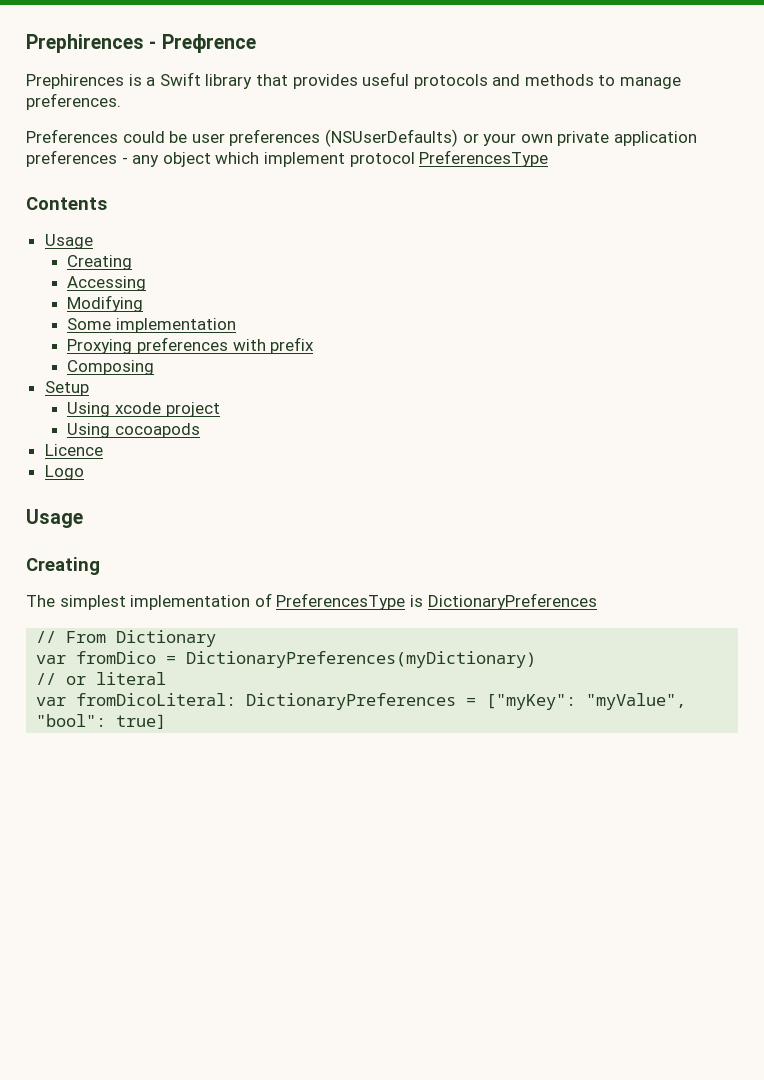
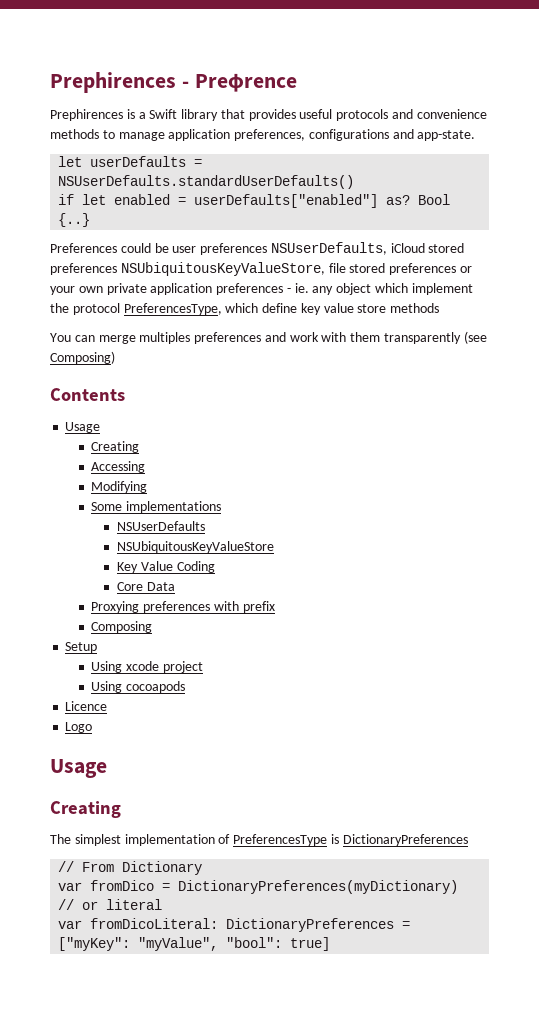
- Prephirences is a Swift library that provides useful protocols and methods to manage preferences.
+ Prephirences is a Swift library that provides useful protocols and convenience methods to manage application preferences, configurations and app-state.
+ let userDefaults = NSUserDefaults.standardUserDefaults()
+ if let enabled = userDefaults["enabled"] as? Bool {..}
- Preferences could be user preferences (NSUserDefaults) or your own private application preferences - any object which implement protocol PreferencesType
+ Preferences could be user preferences NSUserDefaults, iCloud stored preferences NSUbiquitousKeyValueStore, file stored preferences or your own private application preferences - ie. any object which implement the protocol PreferencesType, which define key value store methods
+ You can merge multiples preferences and work with them transparently (see Composing)
- Some implementation
+ Some implementations
+ NSUserDefaults
+ NSUbiquitousKeyValueStore
+ Key Value Coding
+ Core Data

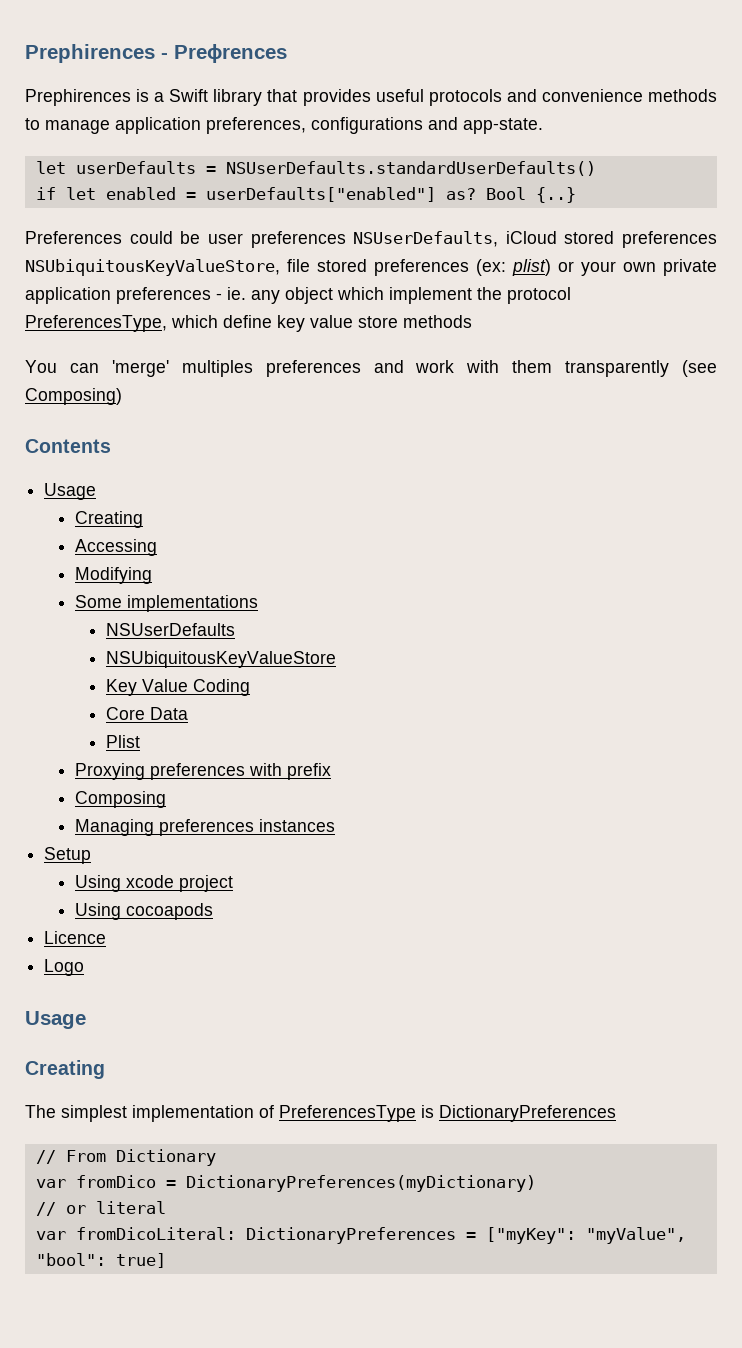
- Prephirences - Preϕrence
+ Prephirences - Preϕrences
- Preferences could be user preferences NSUserDefaults, iCloud stored preferences NSUbiquitousKeyValueStore, file stored preferences or your own private application preferences - ie. any object which implement the protocol PreferencesType, which define key value store methods
+ Preferences could be user preferences NSUserDefaults, iCloud stored preferences NSUbiquitousKeyValueStore, file stored preferences (ex: plist) or your own private application preferences - ie. any object which implement the protocol PreferencesType, which define key value store methods
- You can merge multiples preferences and work with them transparently (see Composing)
+ You can 'merge' multiples preferences and work with them transparently (see Composing)
+ Plist
+ Managing preferences instances

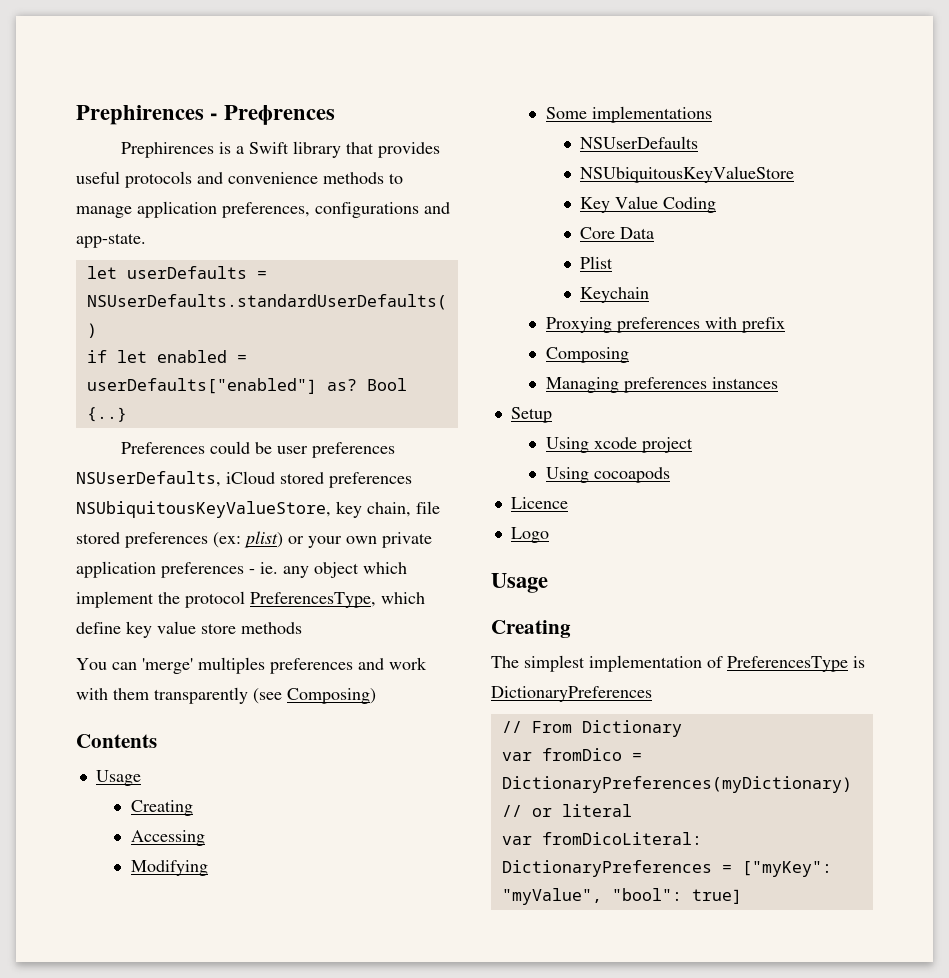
- Preferences could be user preferences NSUserDefaults, iCloud stored preferences NSUbiquitousKeyValueStore, file stored preferences (ex: plist) or your own private application preferences - ie. any object which implement the protocol PreferencesType, which define key value store methods
+ Preferences could be user preferences NSUserDefaults, iCloud stored preferences NSUbiquitousKeyValueStore, key chain, file stored preferences (ex: plist) or your own private application preferences - ie. any object which implement the protocol PreferencesType, which define key value store methods
+ Keychain

